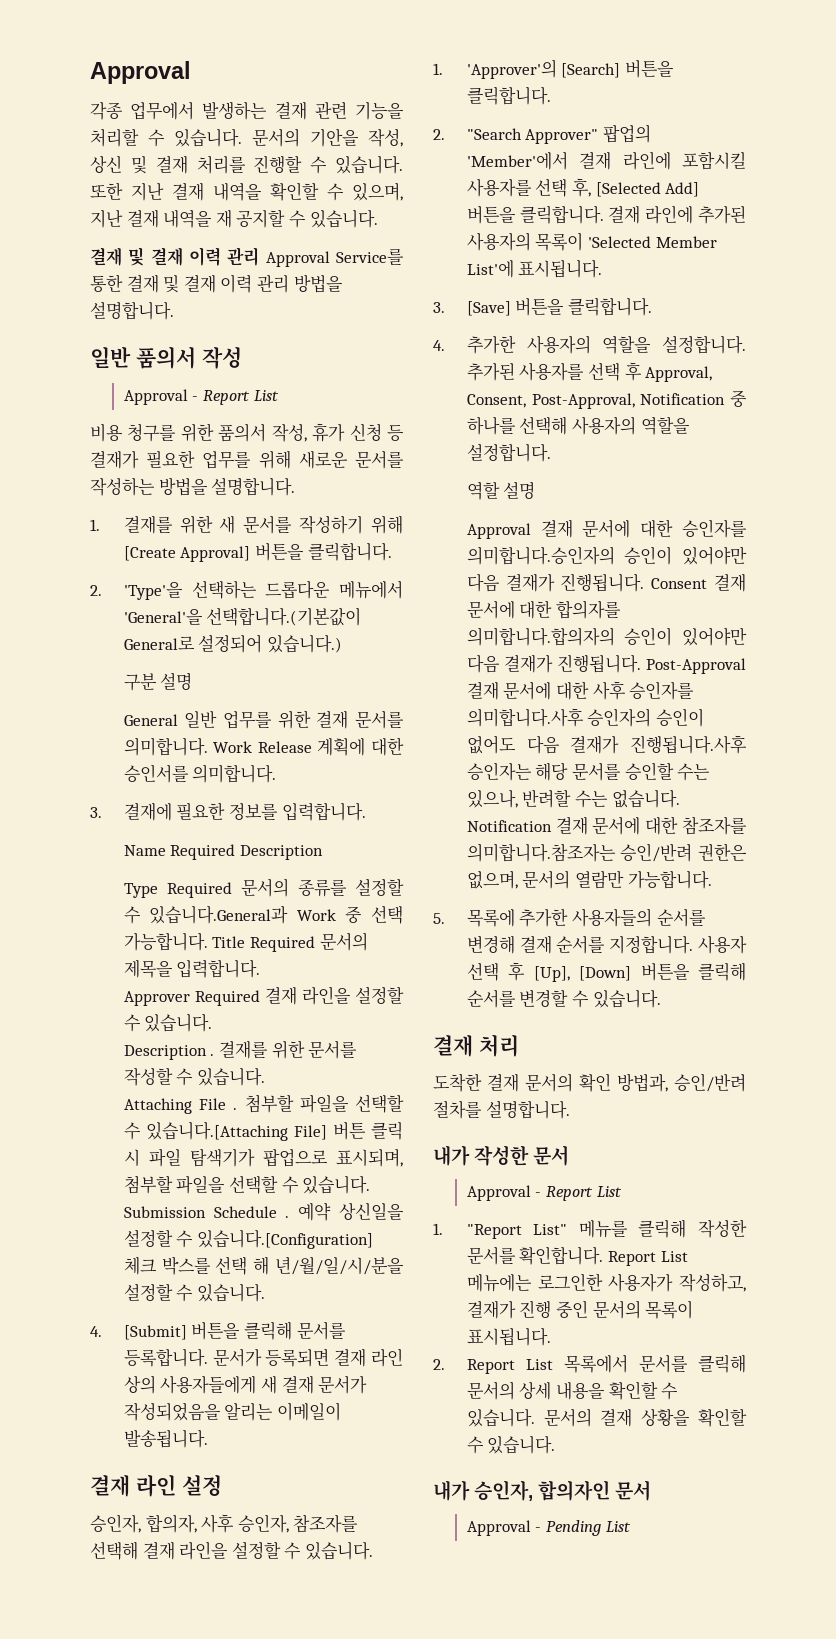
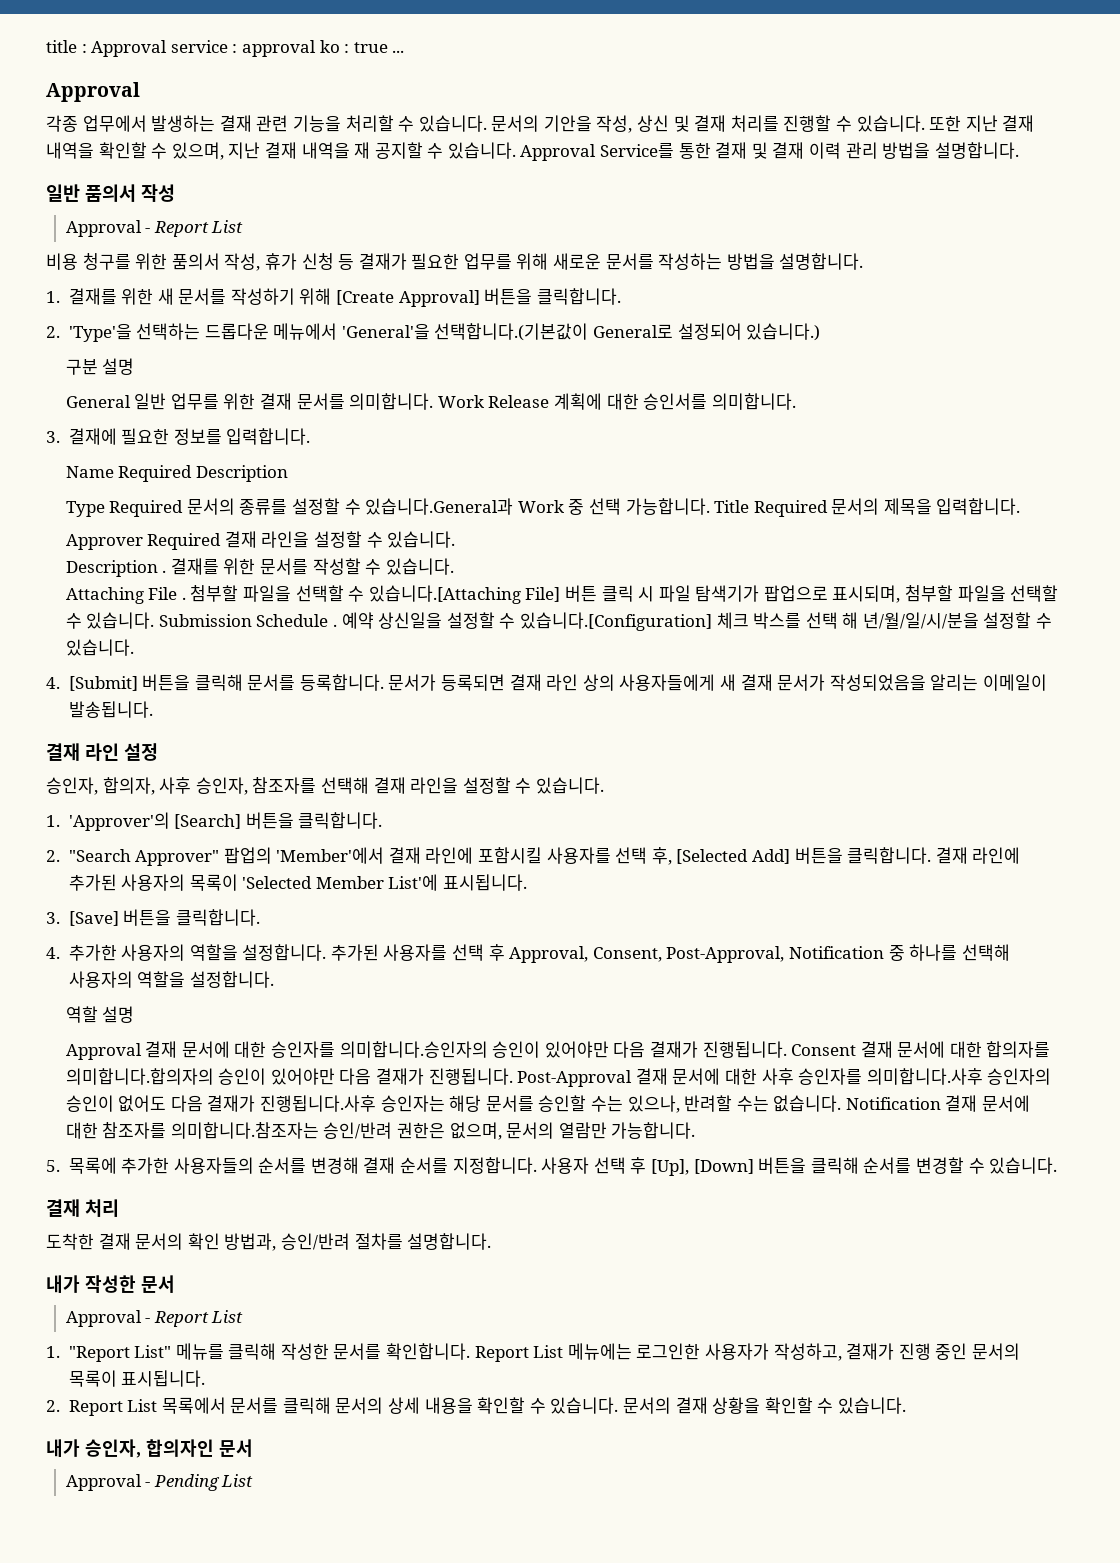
+ title : Approval service : approval ko : true ...
- 또한 지난 결재 내역을 확인할 수 있으며, 지난 결재 내역을 재 공지할 수 있습니다.
- 결재 및 결재 이력 관리 Approval Service를 통한 결재 및 결재 이력 관리 방법을 설명합니다.
+ 또한 지난 결재 내역을 확인할 수 있으며, 지난 결재 내역을 재 공지할 수 있습니다. Approval Service를 통한 결재 및 결재 이력 관리 방법을 설명합니다.

